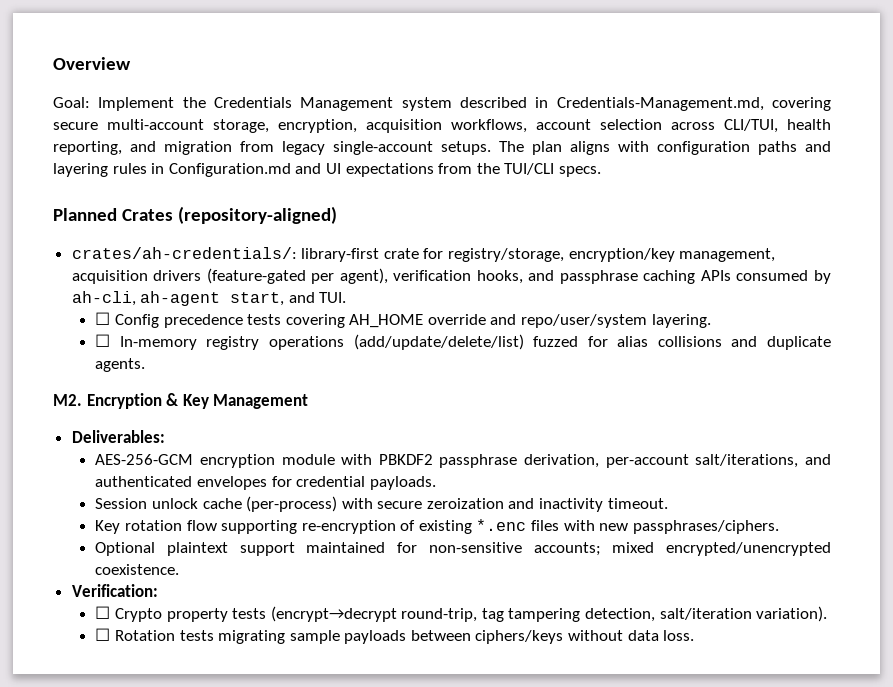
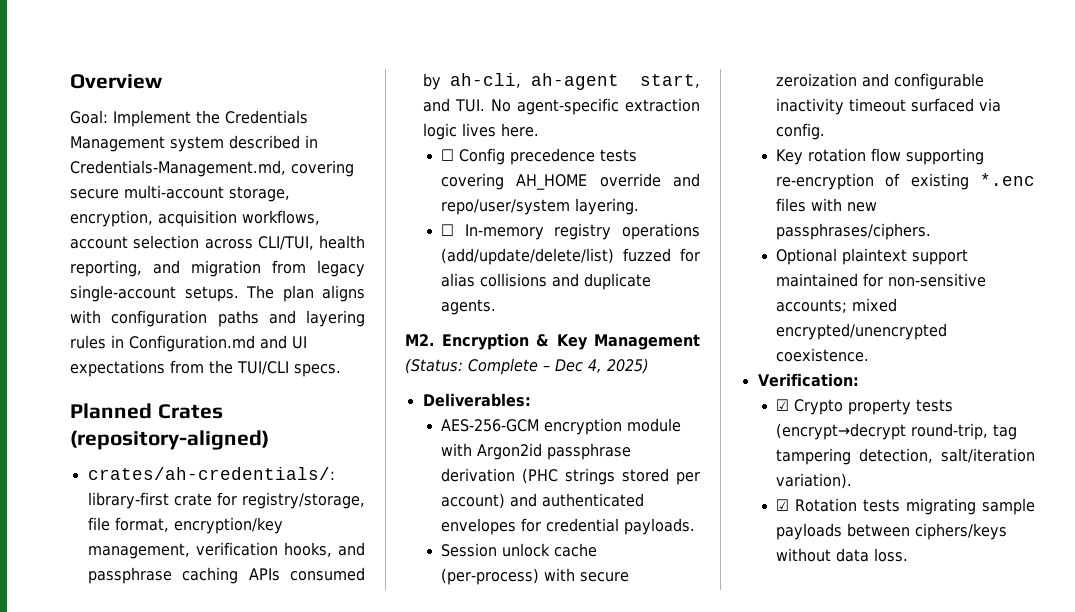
- crates/ah-credentials/: library-first crate for registry/storage, encryption/key management, acquisition drivers (feature-gated per agent), verification hooks, and passphrase caching APIs consumed by ah-cli, ah-agent start, and TUI.
+ crates/ah-credentials/: library-first crate for registry/storage, file format, encryption/key management, verification hooks, and passphrase caching APIs consumed by ah-cli, ah-agent start, and TUI. No agent-specific extraction logic lives here.
- M2. Encryption & Key Management
+ M2. Encryption & Key Management (Status: Complete – Dec 4, 2025)
- AES-256-GCM encryption module with PBKDF2 passphrase derivation, per-account salt/iterations, and authenticated envelopes for credential payloads.
+ AES-256-GCM encryption module with Argon2id passphrase derivation (PHC strings stored per account) and authenticated envelopes for credential payloads.
- Session unlock cache (per-process) with secure zeroization and inactivity timeout.
+ Session unlock cache (per-process) with secure zeroization and configurable inactivity timeout surfaced via config.
- ☐ Crypto property tests (encrypt→decrypt round-trip, tag tampering detection, salt/iteration variation).
+ ☑ Crypto property tests (encrypt→decrypt round-trip, tag tampering detection, salt/iteration variation).
- ☐ Rotation tests migrating sample payloads between ciphers/keys without data loss.
+ ☑ Rotation tests migrating sample payloads between ciphers/keys without data loss.

